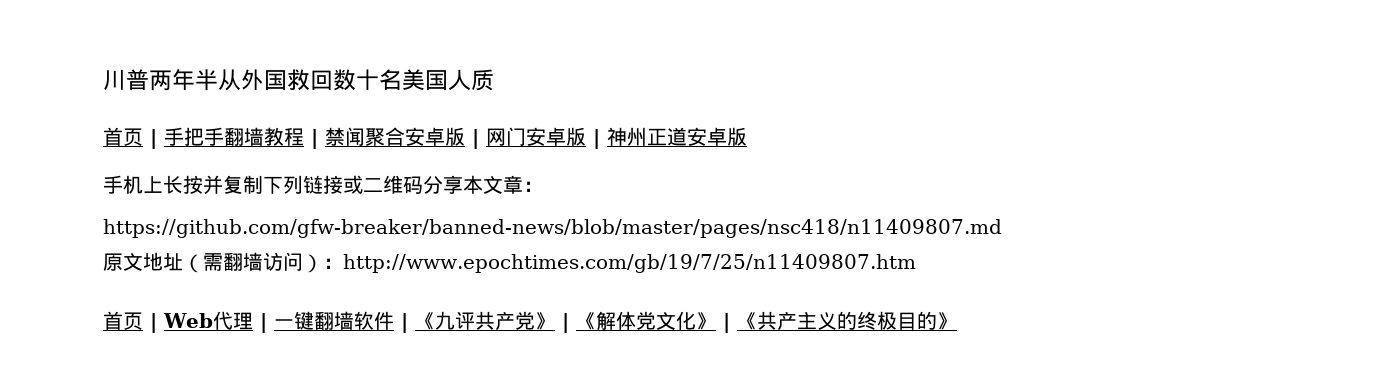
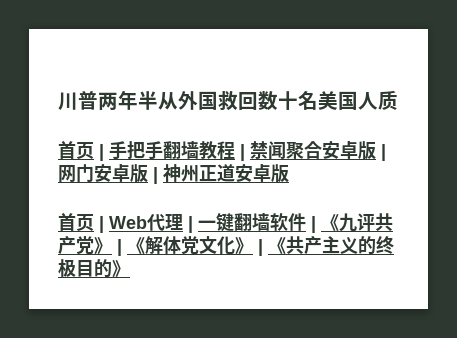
- 手机上长按并复制下列链接或二维码分享本文章：
- https://github.com/gfw-breaker/banned-news/blob/master/pages/nsc418/n11409807.md
- 原文地址（需翻墙访问）：http://www.epochtimes.com/gb/19/7/25/n11409807.htm

